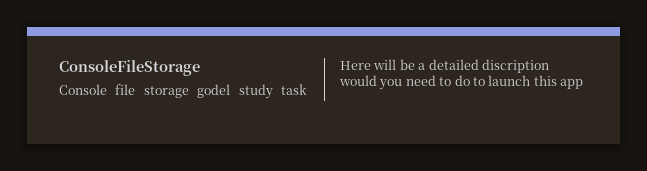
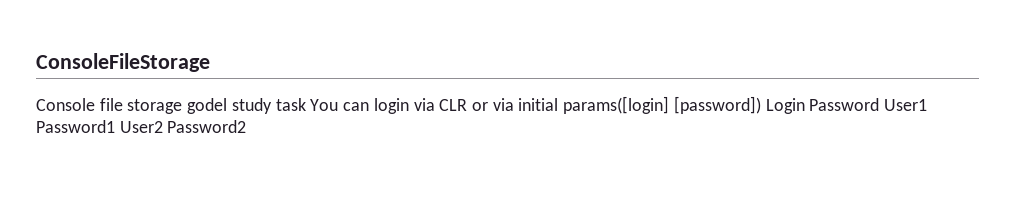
- Console file storage godel study task Here will be a detailed discription would you need to do to launch this app
+ Console file storage godel study task You can login via CLR or via initial params([login] [password]) Login Password User1 Password1 User2 Password2

